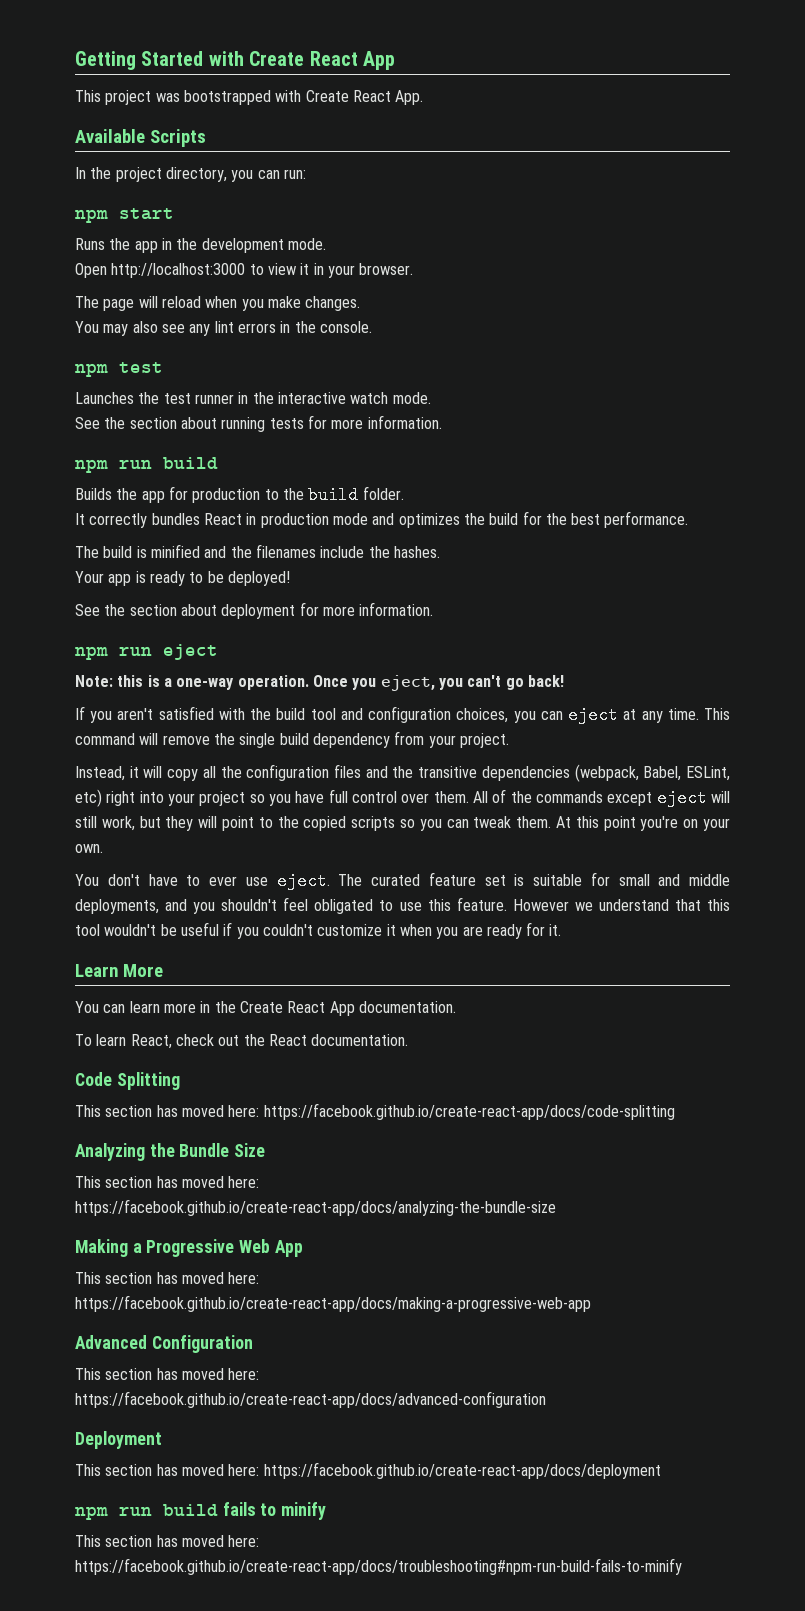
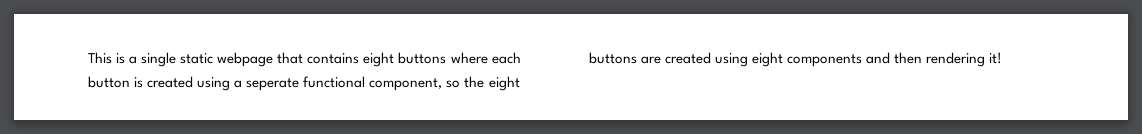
- Getting Started with Create React App
- This project was bootstrapped with Create React App.
- Available Scripts
- In the project directory, you can run:
- npm start
- Runs the app in the development mode.
- Open http://localhost:3000 to view it in your browser.
- The page will reload when you make changes.
- You may also see any lint errors in the console.
- npm test
- Launches the test runner in the interactive watch mode.
- See the section about running tests for more information.
- npm run build
- Builds the app for production to the build folder.
- It correctly bundles React in production mode and optimizes the build for the best performance.
- The build is minified and the filenames include the hashes.
- Your app is ready to be deployed!
- See the section about deployment for more information.
- npm run eject
- Note: this is a one-way operation. Once you eject, you can't go back!
- If you aren't satisfied with the build tool and configuration choices, you can eject at any time. This command will remove the single build dependency from your project.
- Instead, it will copy all the configuration files and the transitive dependencies (webpack, Babel, ESLint, etc) right into your project so you have full control over them. All of the commands except eject will still work, but they will point to the copied scripts so you can tweak them. At this point you're on your own.
- You don't have to ever use eject. The curated feature set is suitable for small and middle deployments, and you shouldn't feel obligated to use this feature. However we understand that this tool wouldn't be useful if you couldn't customize it when you are ready for it.
- Learn More
- You can learn more in the Create React App documentation.
- To learn React, check out the React documentation.
- Code Splitting
- This section has moved here: https://facebook.github.io/create-react-app/docs/code-splitting
- Analyzing the Bundle Size
- This section has moved here: https://facebook.github.io/create-react-app/docs/analyzing-the-bundle-size
- Making a Progressive Web App
- This section has moved here: https://facebook.github.io/create-react-app/docs/making-a-progressive-web-app
- Advanced Configuration
- This section has moved here: https://facebook.github.io/create-react-app/docs/advanced-configuration
- Deployment
- This section has moved here: https://facebook.github.io/create-react-app/docs/deployment
- npm run build fails to minify
- This section has moved here: https://facebook.github.io/create-react-app/docs/troubleshooting#npm-run-build-fails-to-minify
+ This is a single static webpage that contains eight buttons where each button is created using a seperate functional component, so the eight buttons are created using eight components and then rendering it!

